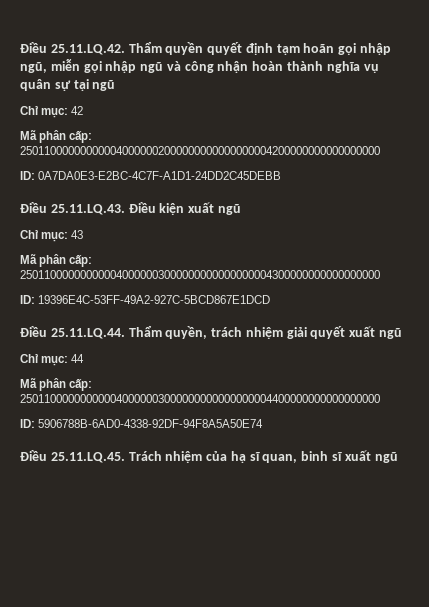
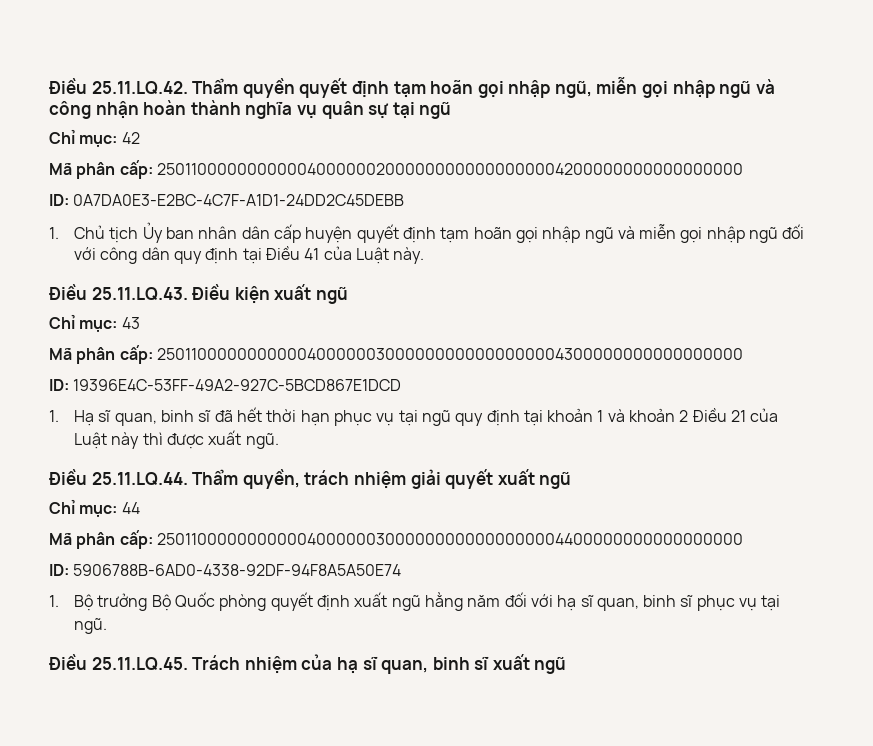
+ 1. Chủ tịch Ủy ban nhân dân cấp huyện quyết định tạm hoãn gọi nhập ngũ và miễn gọi nhập ngũ đối với công dân quy định tại Điều 41 của Luật này.
+ 1. Hạ sĩ quan, binh sĩ đã hết thời hạn phục vụ tại ngũ quy định tại khoản 1 và khoản 2 Điều 21 của Luật này thì được xuất ngũ.
+ 1. Bộ trưởng Bộ Quốc phòng quyết định xuất ngũ hằng năm đối với hạ sĩ quan, binh sĩ phục vụ tại ngũ.

